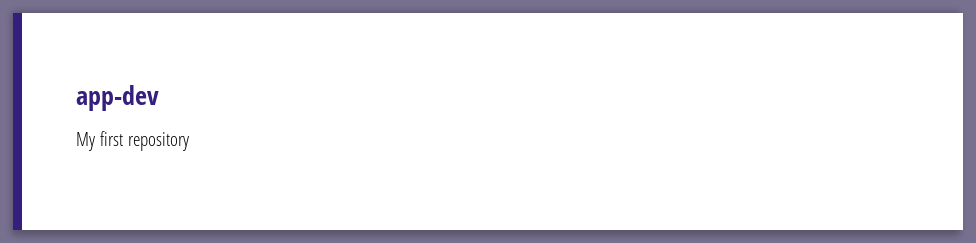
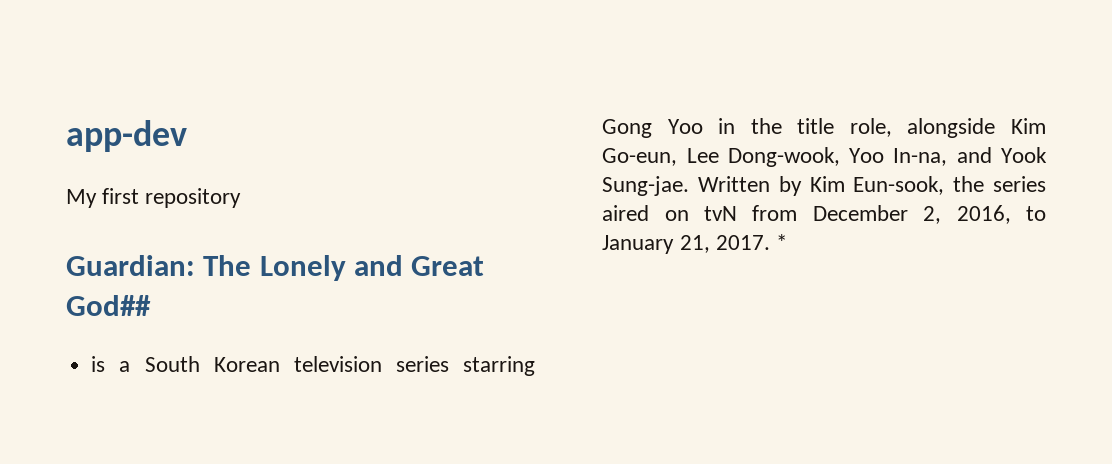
+ Guardian: The Lonely and Great God##
+ is a South Korean television series starring Gong Yoo in the title role, alongside Kim Go-eun, Lee Dong-wook, Yoo In-na, and Yook Sung-jae. Written by Kim Eun-sook, the series aired on tvN from December 2, 2016, to January 21, 2017. *

